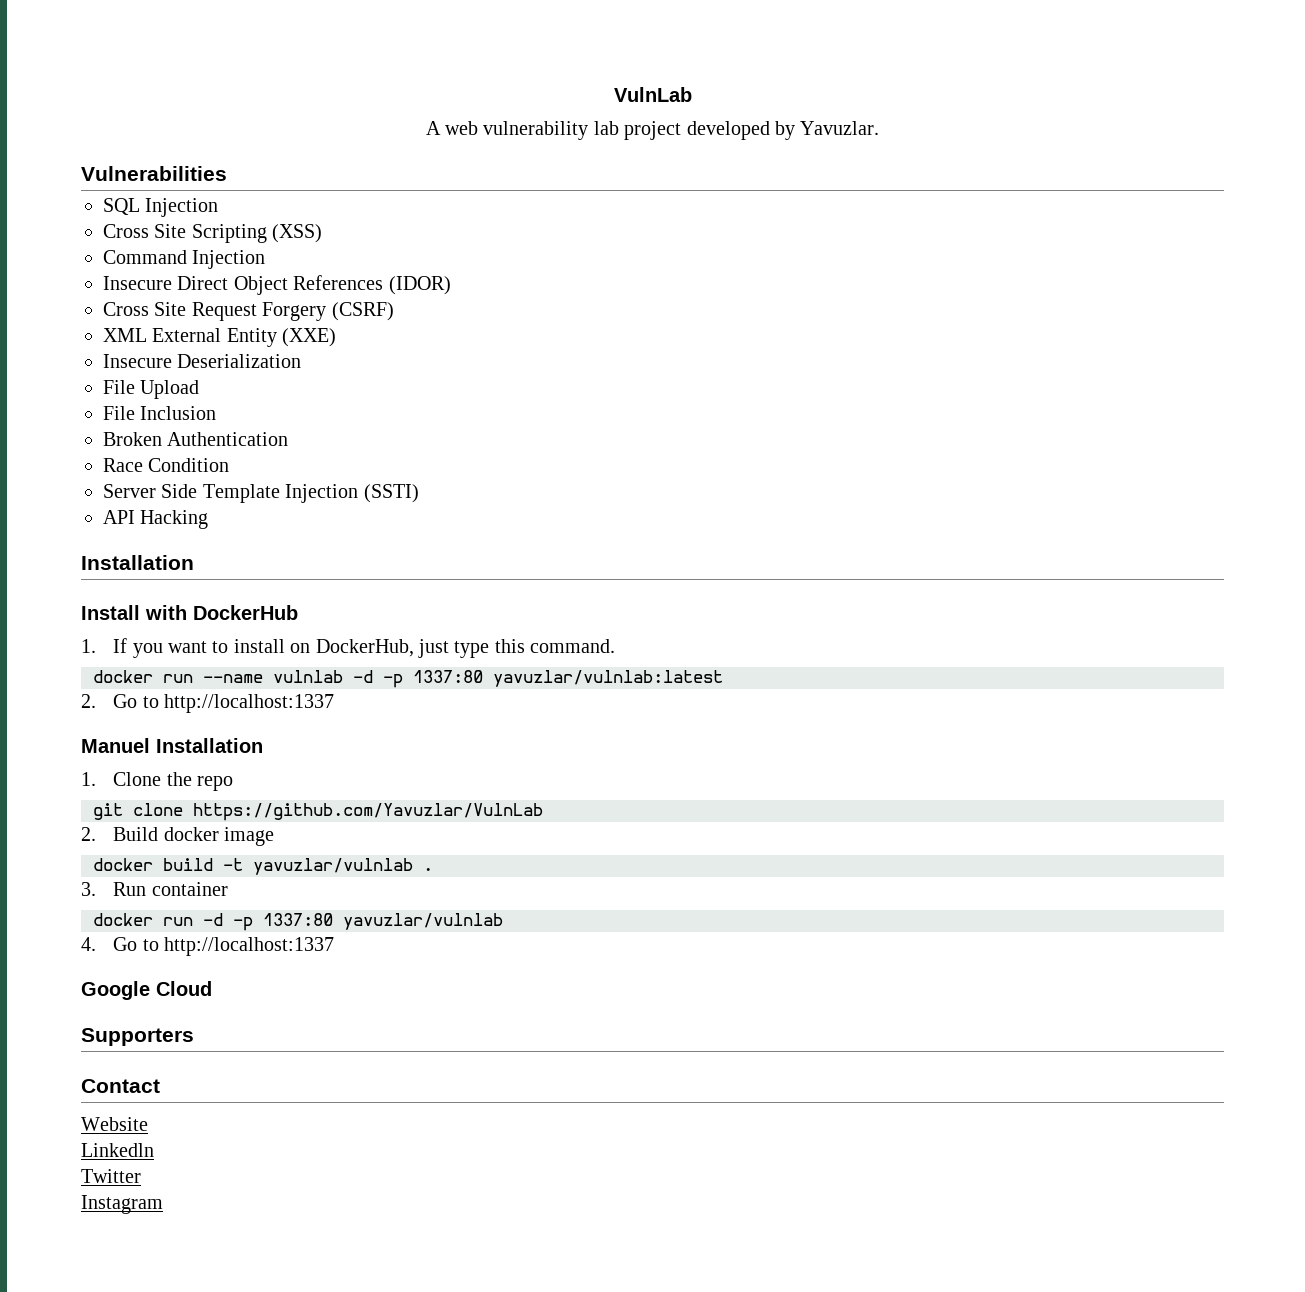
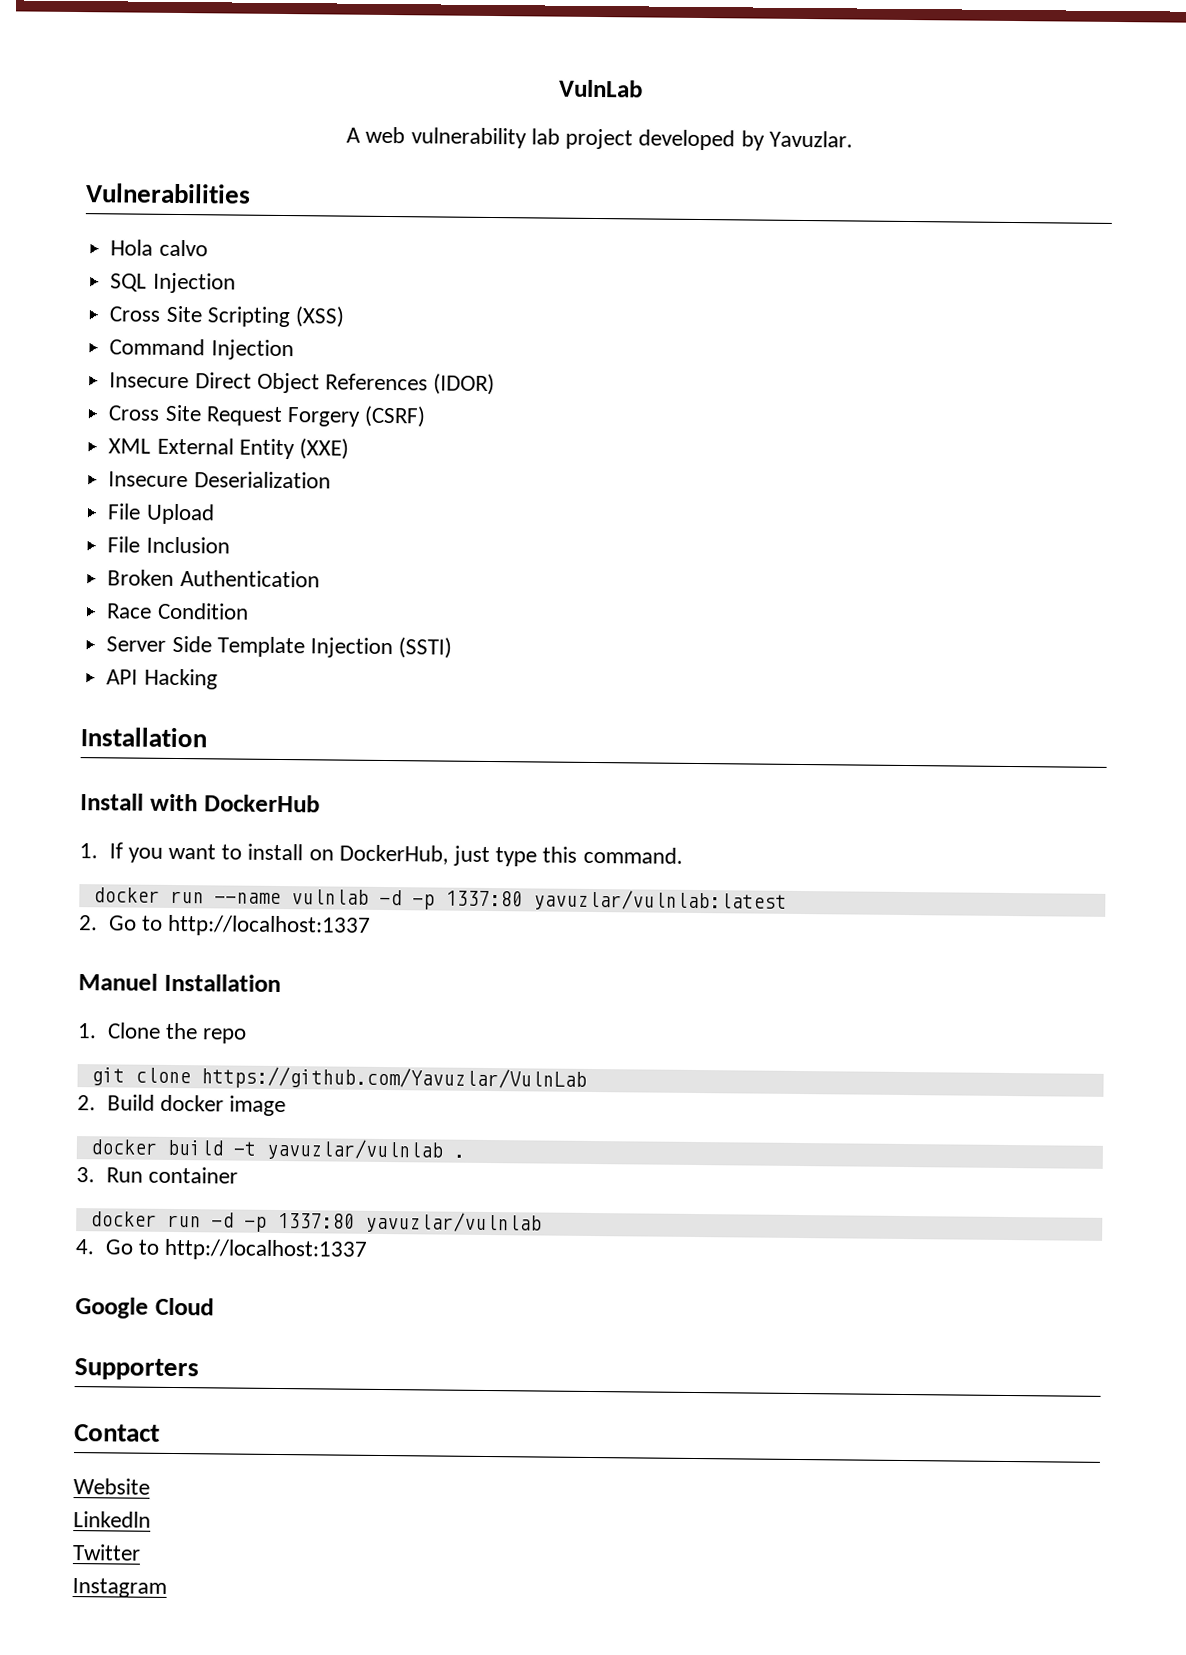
+ Hola calvo

